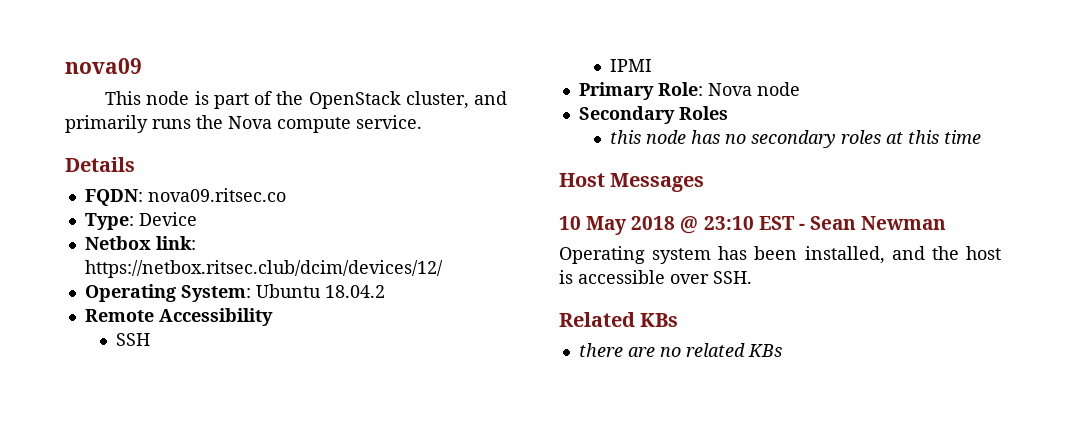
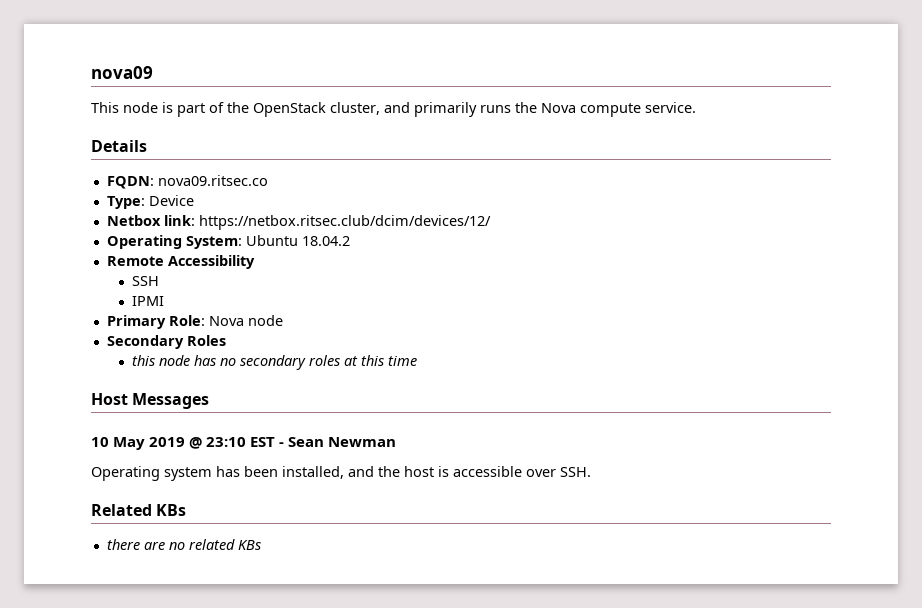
- 10 May 2018 @ 23:10 EST - Sean Newman
+ 10 May 2019 @ 23:10 EST - Sean Newman

